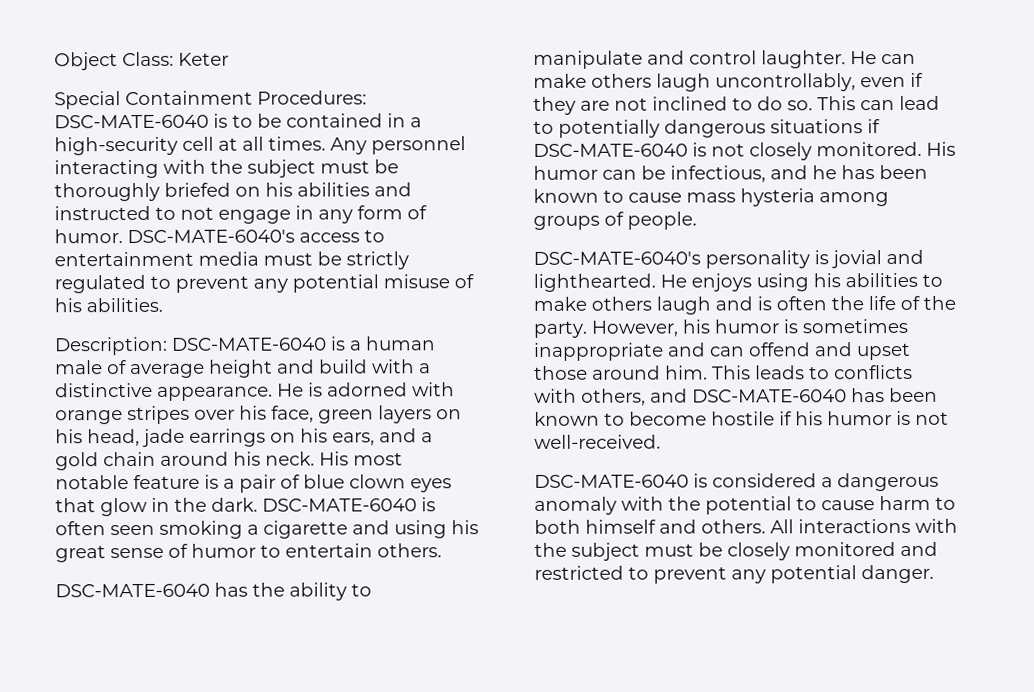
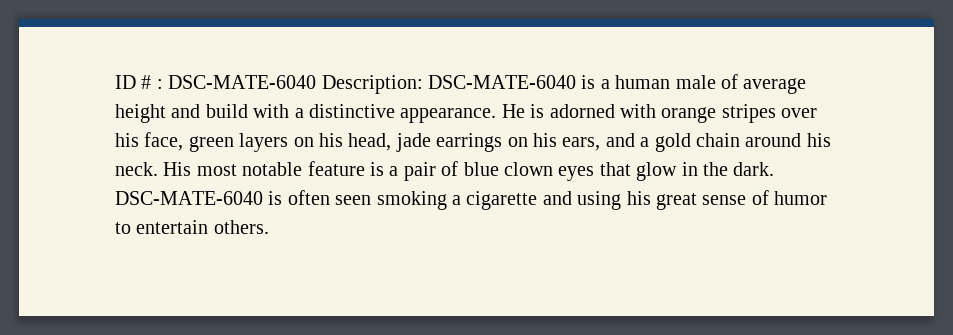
- Object Class: Keter
- Special Containment Procedures: DSC-MATE-6040 is to be contained in a high-security cell at all times. Any personnel interacting with the subject must be thoroughly briefed on his abilities and instructed to not engage in any form of humor. DSC-MATE-6040's access to entertainment media must be strictly regulated to prevent any potential misuse of his abilities.
- Description: DSC-MATE-6040 is a human male of average height and build with a distinctive appearance.
+ ID # : DSC-MATE-6040 Description: DSC-MATE-6040 is a human male of average height and build with a distinctive appearance.
- DSC-MATE-6040 has the ability to manipulate and control laughter. He can make others laugh uncontrollably, even if they are not inclined to do so. This can lead to potentially dangerous situations if DSC-MATE-6040 is not closely monitored. His humor can be infectious, and he has been known to cause mass hysteria among groups of people.
- DSC-MATE-6040's personality is jovial and lighthearted. He enjoys using his abilities to make others laugh and is often the life of the party. However, his humor is sometimes inappropriate and can offend and upset those around him. This leads to conflicts with others, and DSC-MATE-6040 has been known to become hostile if his humor is not well-received.
- DSC-MATE-6040 is considered a dangerous anomaly with the potential to cause harm to both himself and others. All interactions with the subject must be closely monitored and restricted to prevent any potential danger.

